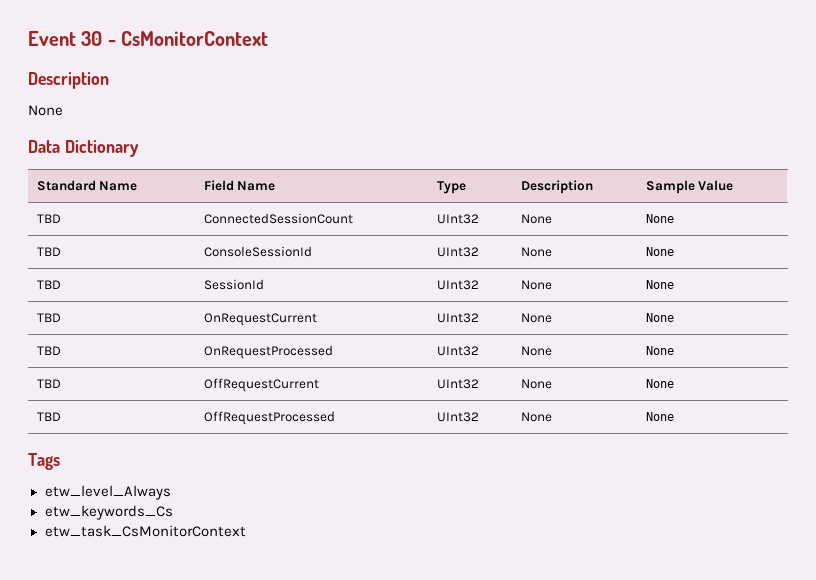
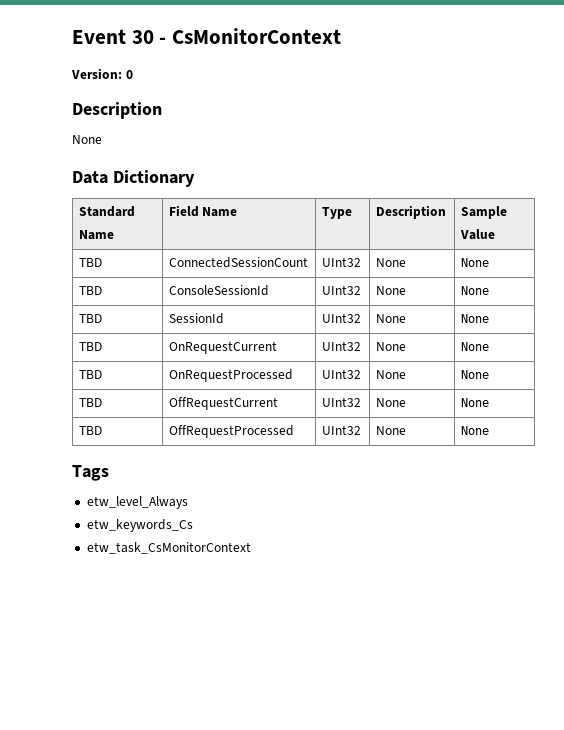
+ Version: 0

